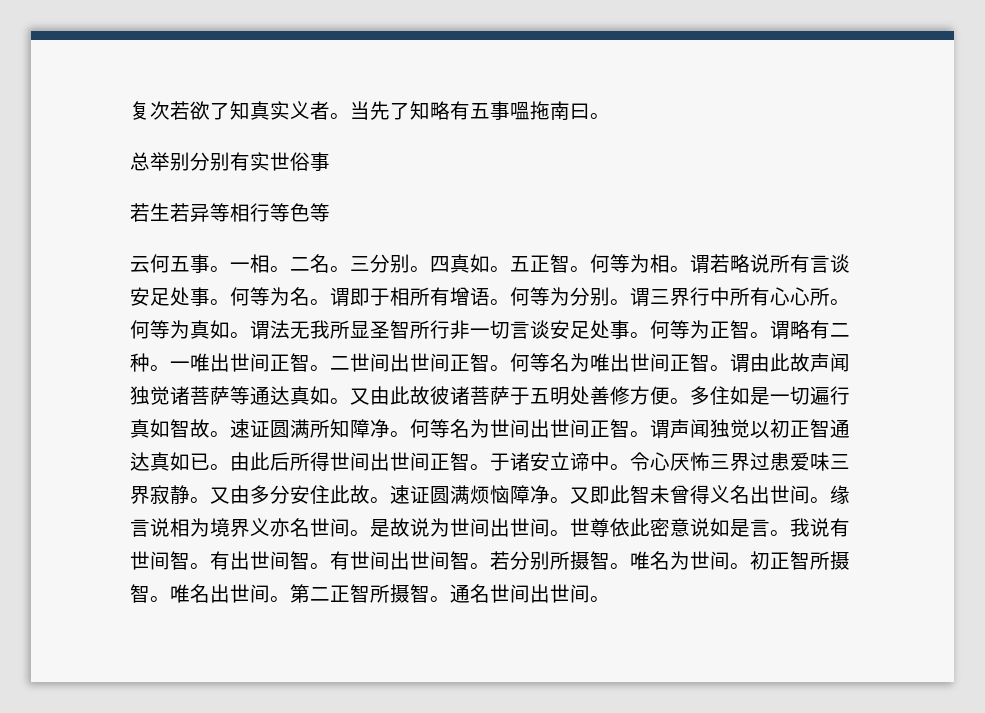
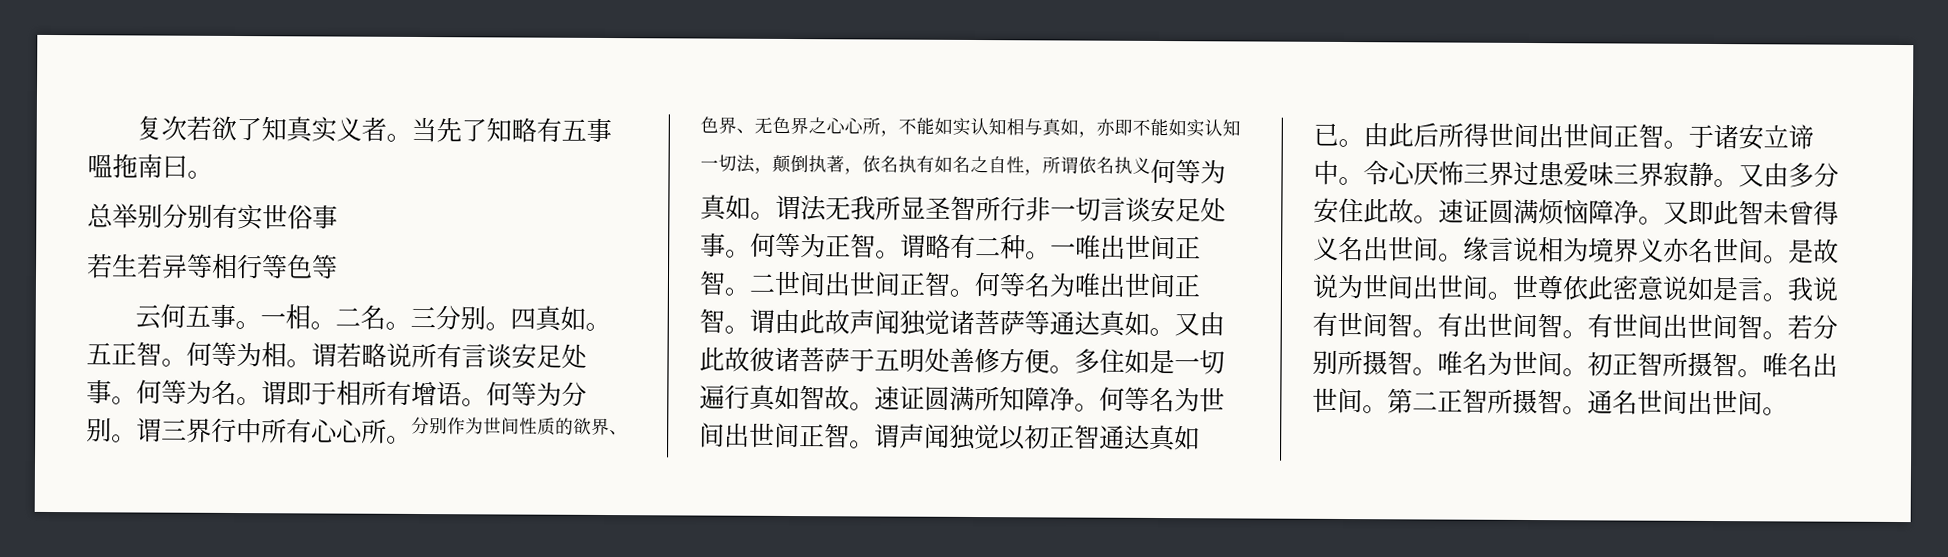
- 何等为真如。
+ 分别作为世间性质的欲界、色界、无色界之心心所，不能如实认知相与真如，亦即不能如实认知一切法，颠倒执著，依名执有如名之自性，所谓依名执义何等为真如。

